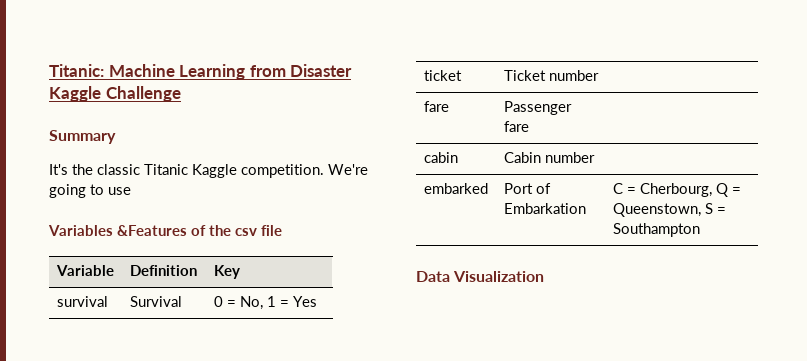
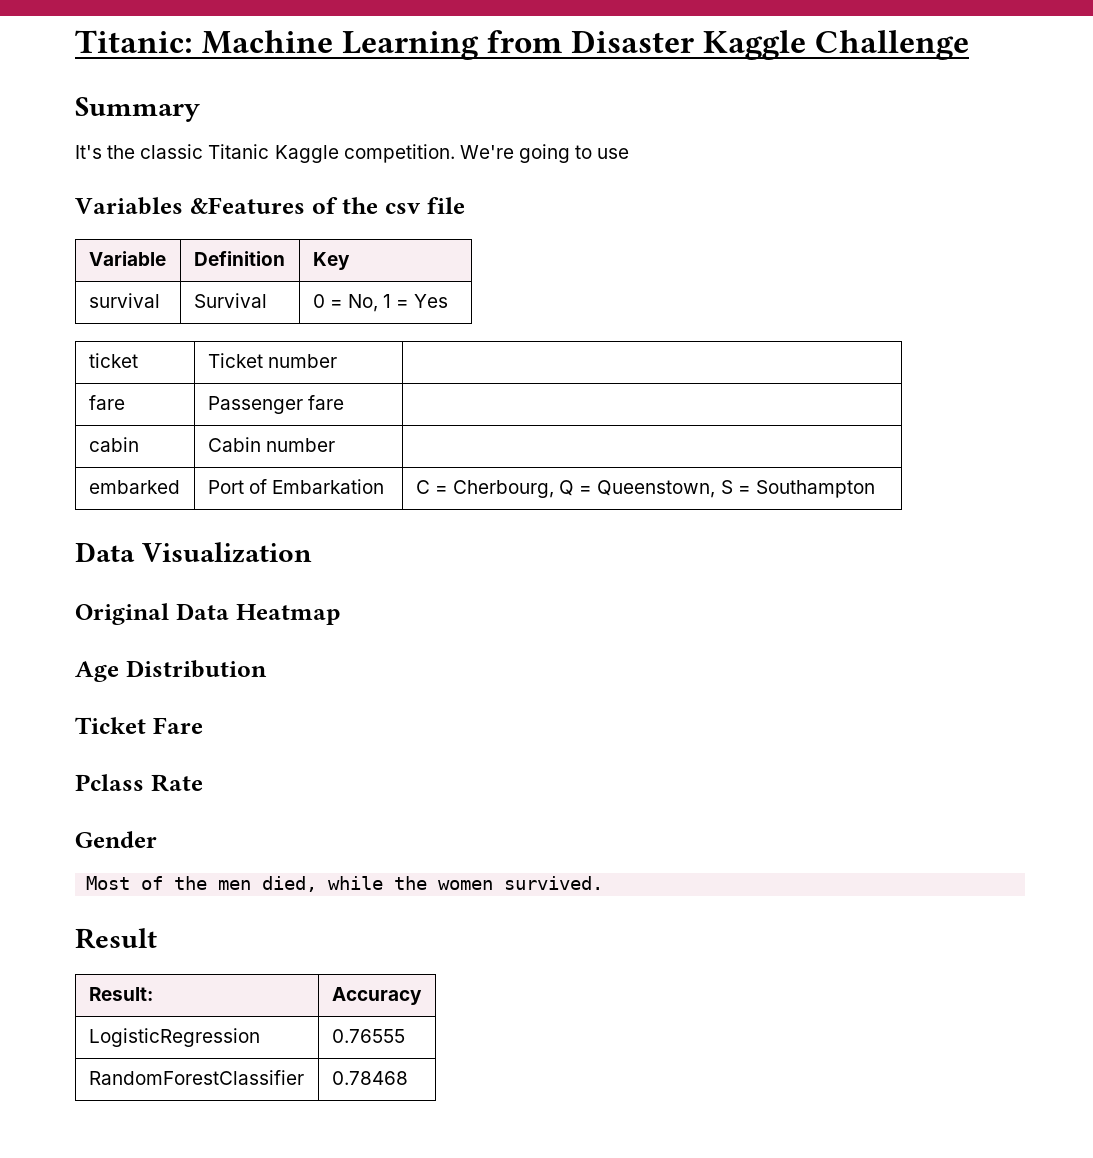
+ Original Data Heatmap
+ Age Distribution
+ Ticket Fare
+ Pclass Rate
+ Gender
+ Most of the men died, while the women survived.
+ Result
+ Result: | Accuracy
+ LogisticRegression | 0.76555
+ RandomForestClassifier | 0.78468

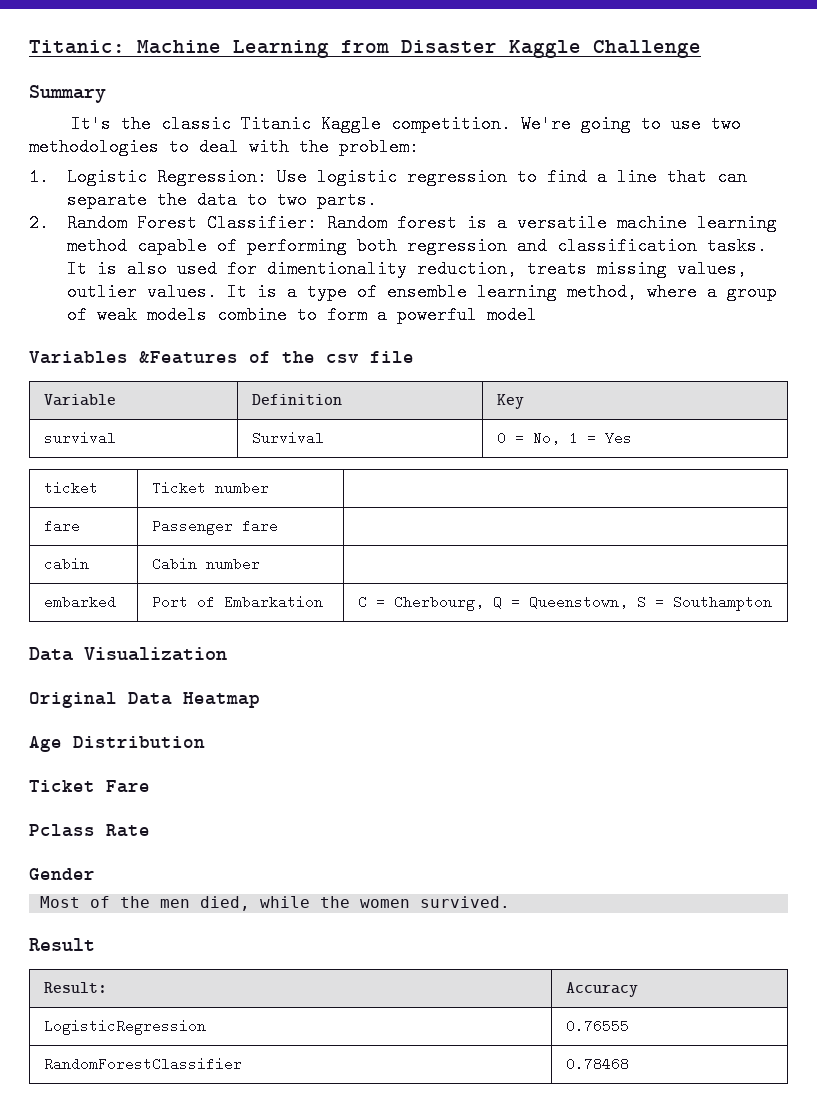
- We're going to use
+ We're going to use two methodologies to deal with the problem:
+ 1. Logistic Regression: Use logistic regression to find a line that can separate the data to two parts.
+ 2. Random Forest Classifier: Random forest is a versatile machine learning method capable of performing both regression and classification tasks. It is also used for dimentionality reduction, treats missing values, outlier values. It is a type of ensemble learning method, where a group of weak models combine to form a powerful model

